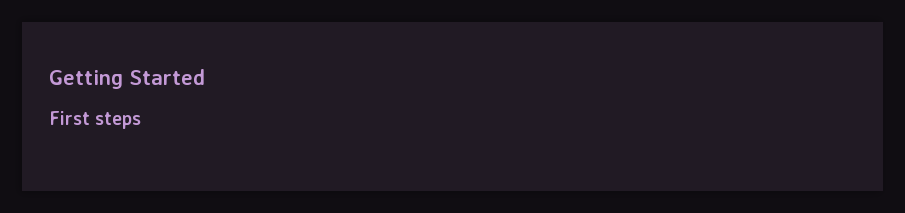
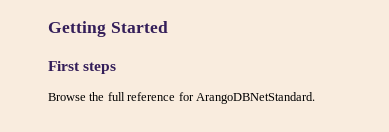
+ Browse the full reference for ArangoDBNetStandard.

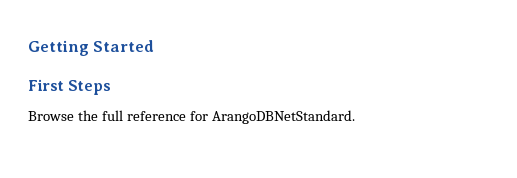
- First steps
+ First Steps

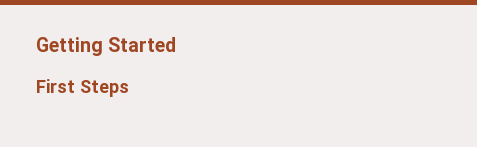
- Browse the full reference for ArangoDBNetStandard.

